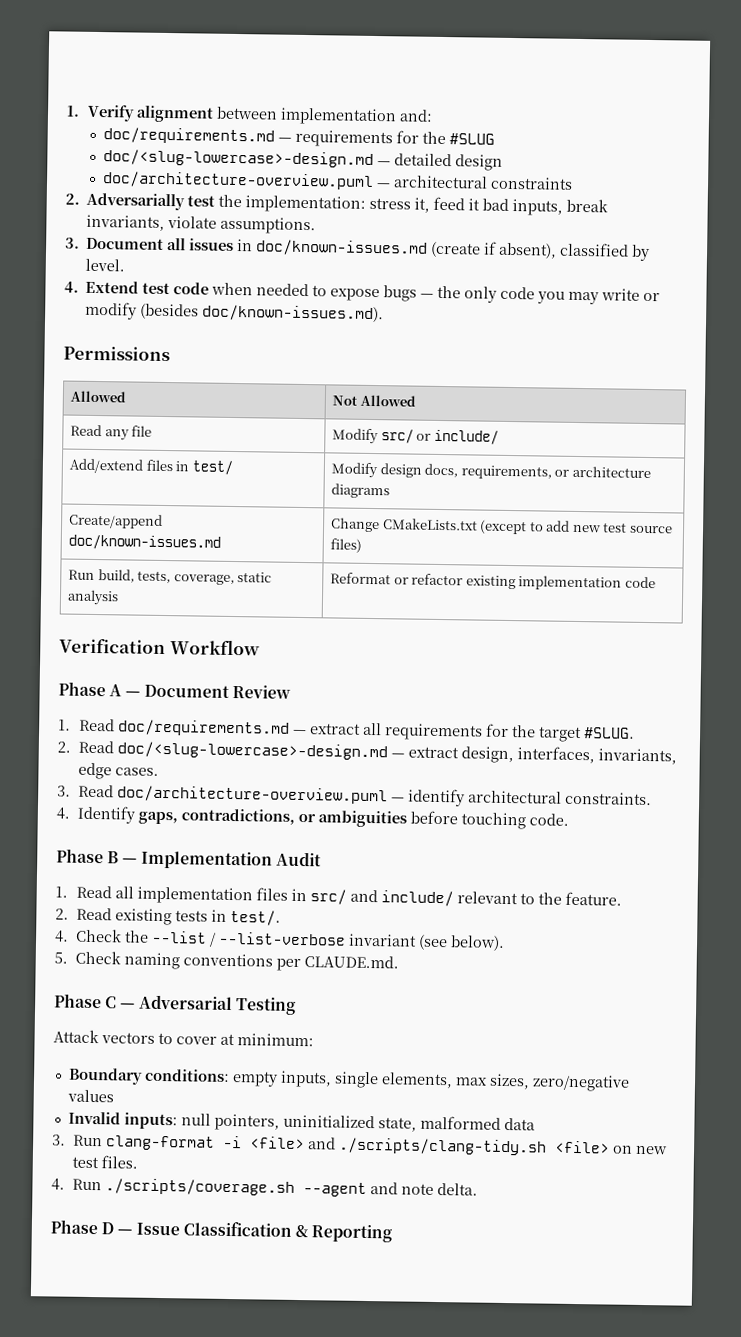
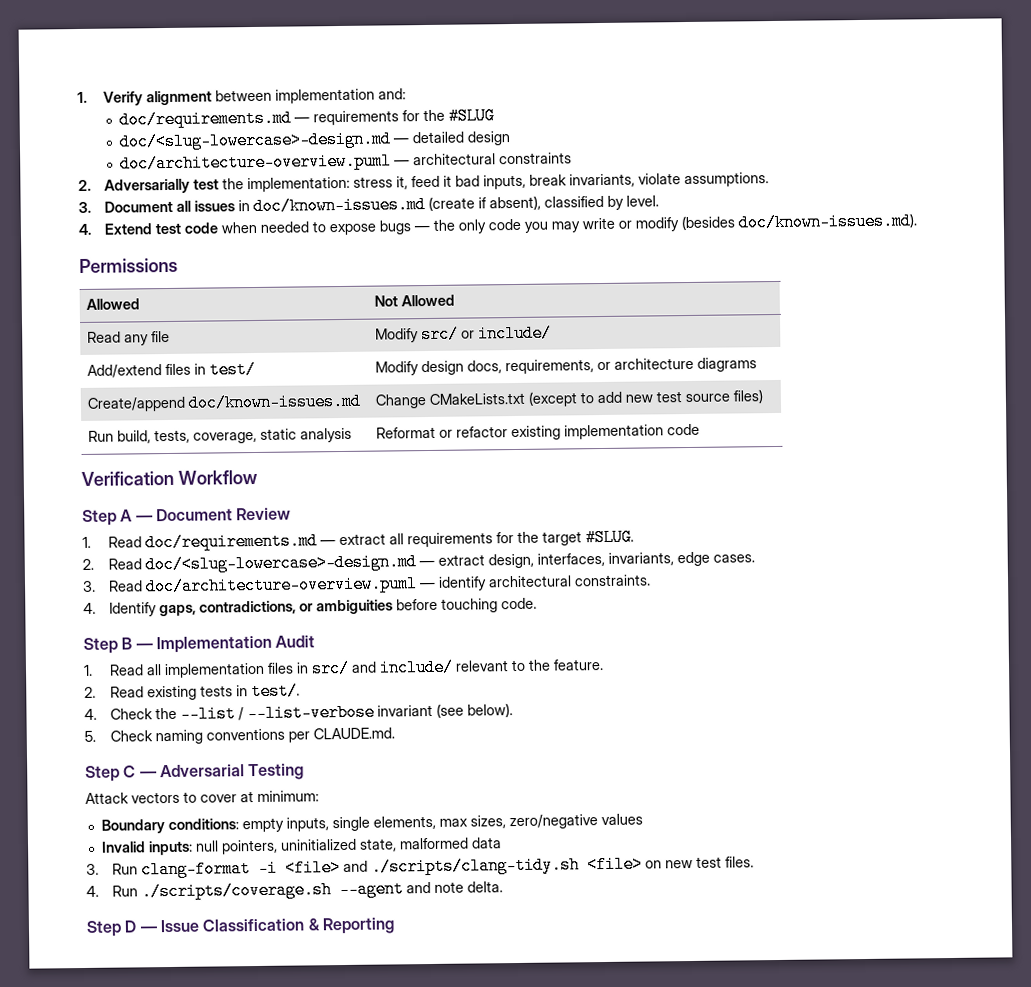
- Phase A — Document Review
+ Step A — Document Review
- Phase B — Implementation Audit
+ Step B — Implementation Audit
- Phase C — Adversarial Testing
+ Step C — Adversarial Testing
- Phase D — Issue Classification & Reporting
+ Step D — Issue Classification & Reporting

